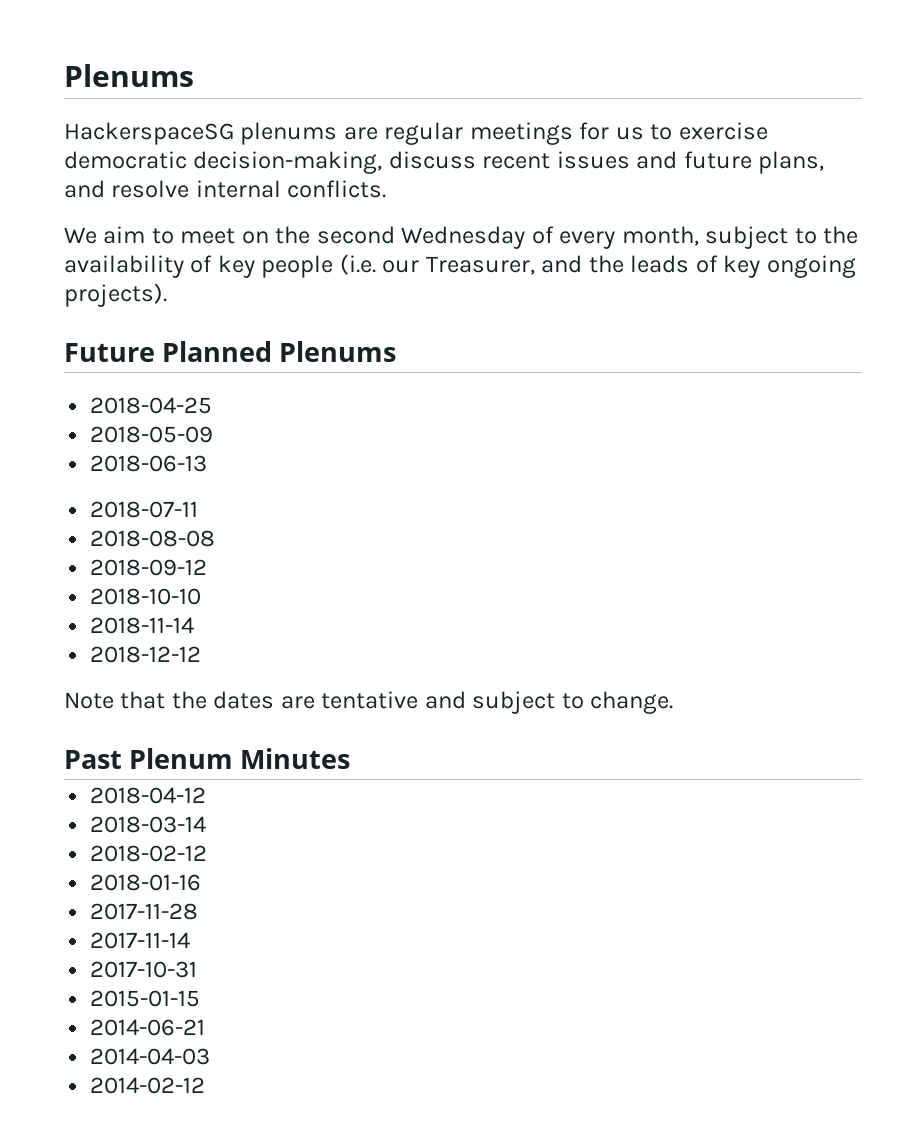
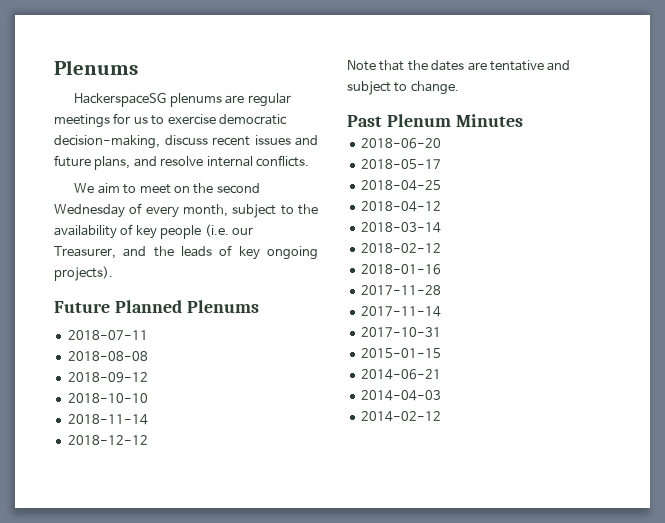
- 2018-04-25
- 2018-05-09
- 2018-06-13
+ 2018-06-20
+ 2018-05-17
+ 2018-04-25

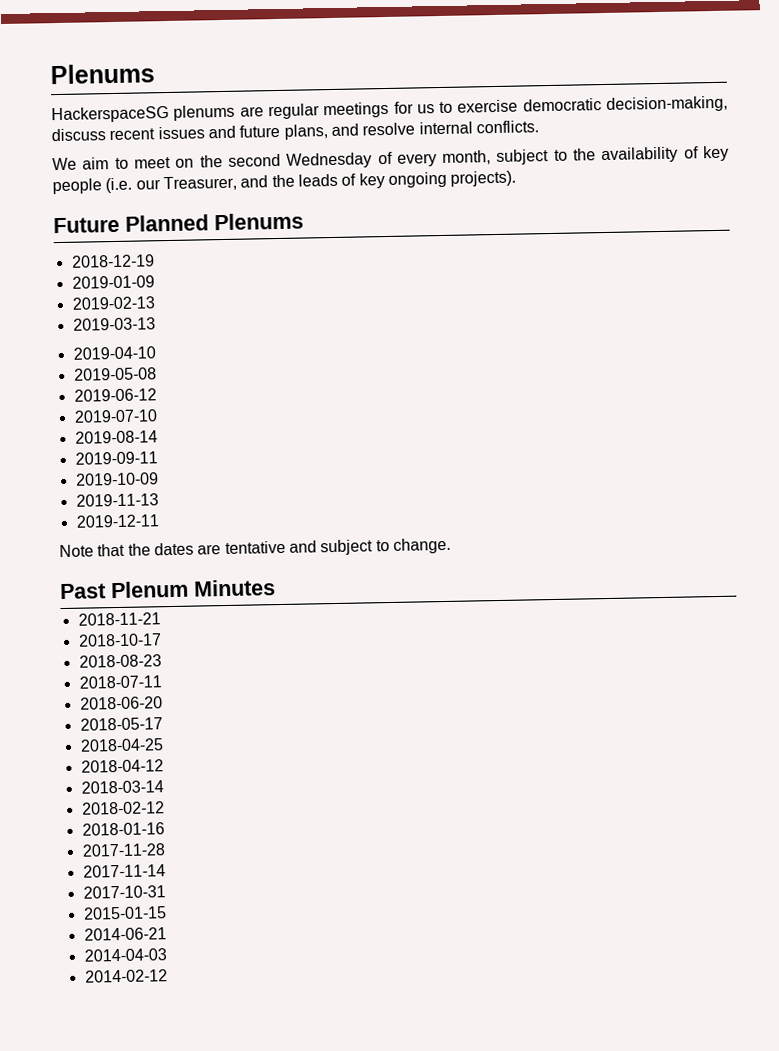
- 2018-07-11
- 2018-08-08
- 2018-09-12
- 2018-10-10
- 2018-11-14
- 2018-12-12
+ 2018-12-19
+ 2019-01-09
+ 2019-02-13
+ 2019-03-13
+ 2019-04-10
+ 2019-05-08
+ 2019-06-12
+ 2019-07-10
+ 2019-08-14
+ 2019-09-11
+ 2019-10-09
+ 2019-11-13
+ 2019-12-11
+ 2018-11-21
+ 2018-10-17
+ 2018-08-23
+ 2018-07-11

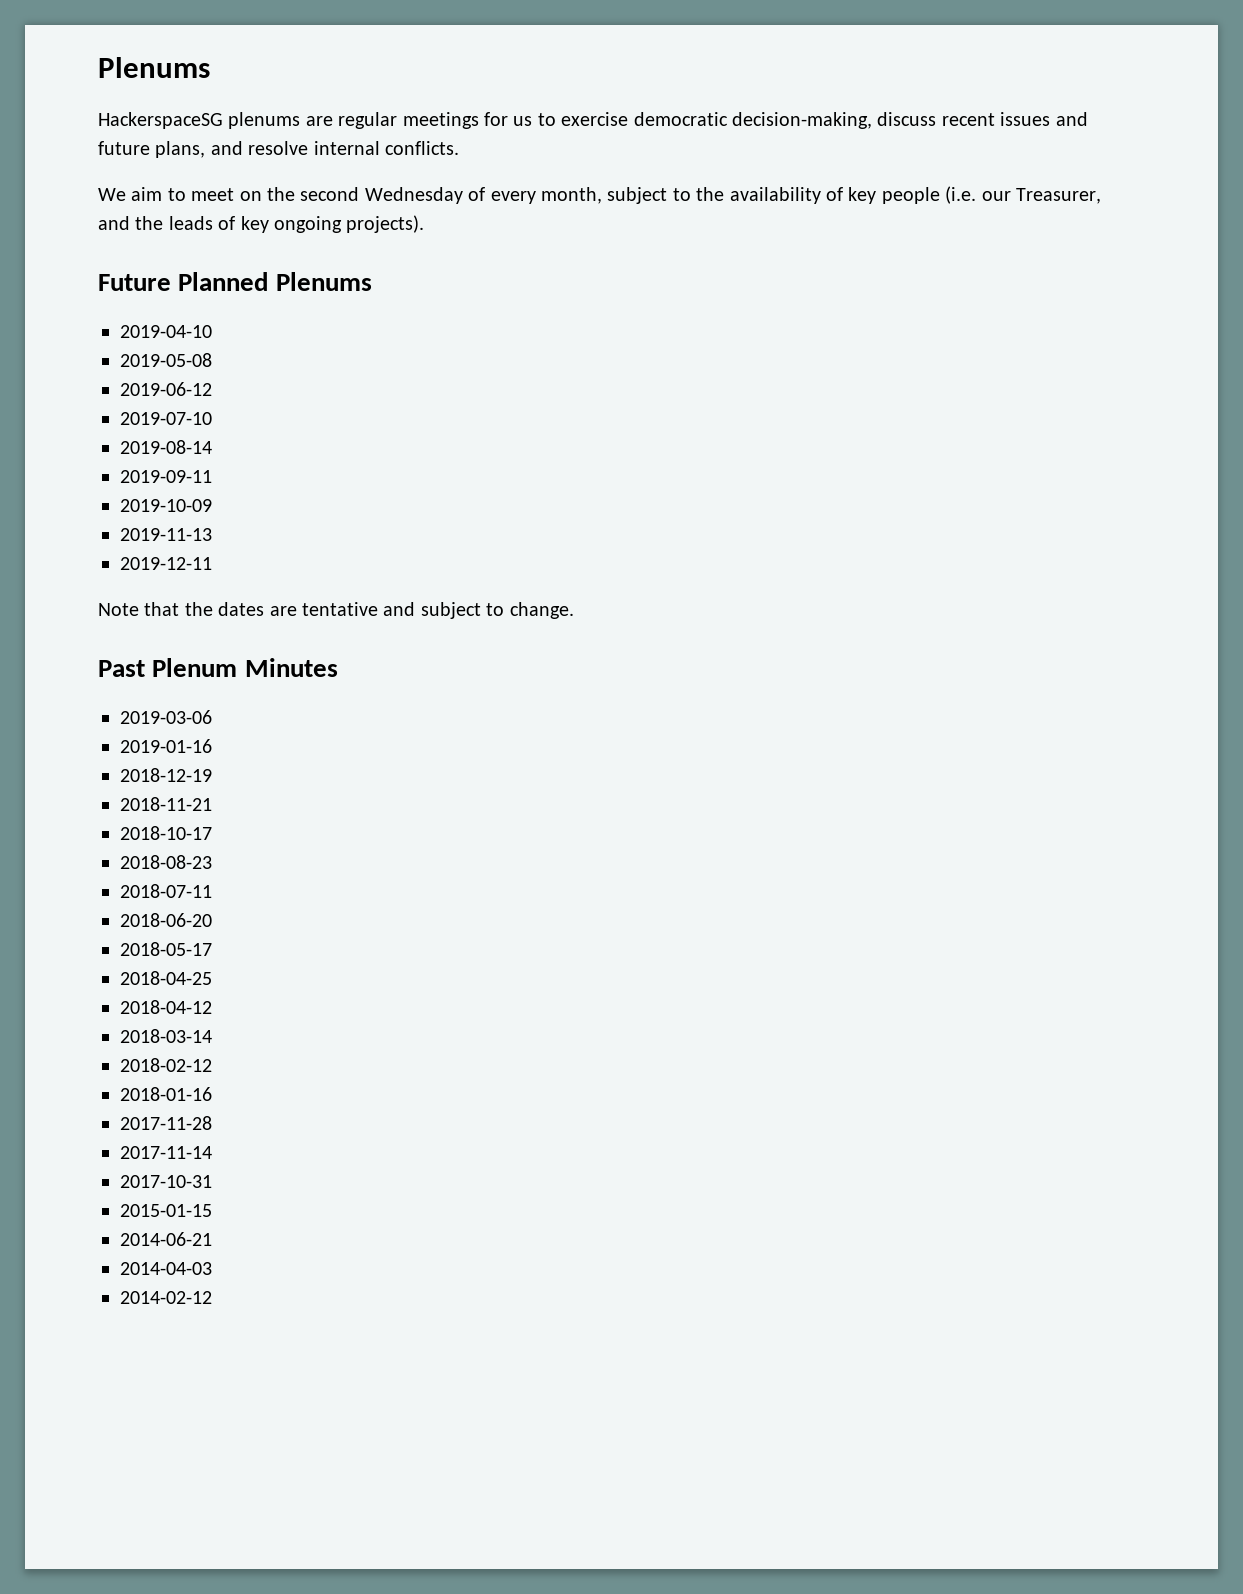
- 2018-12-19
- 2019-01-09
- 2019-02-13
- 2019-03-13
+ 2019-03-06
+ 2019-01-16
+ 2018-12-19

